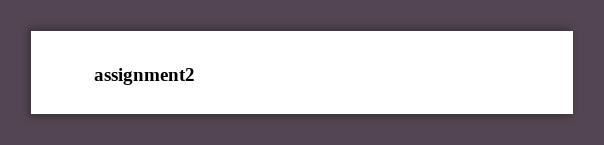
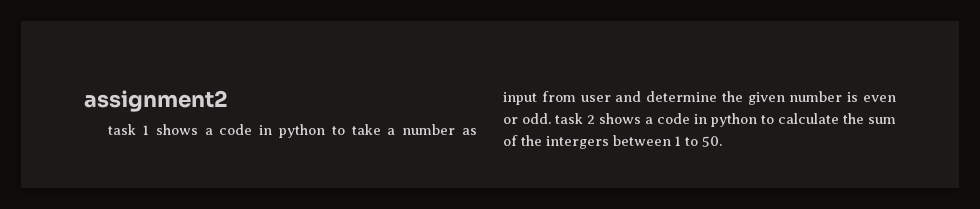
+ task 1 shows a code in python to take a number as input from user and determine the given number is even or odd. task 2 shows a code in python to calculate the sum of the intergers between 1 to 50.

